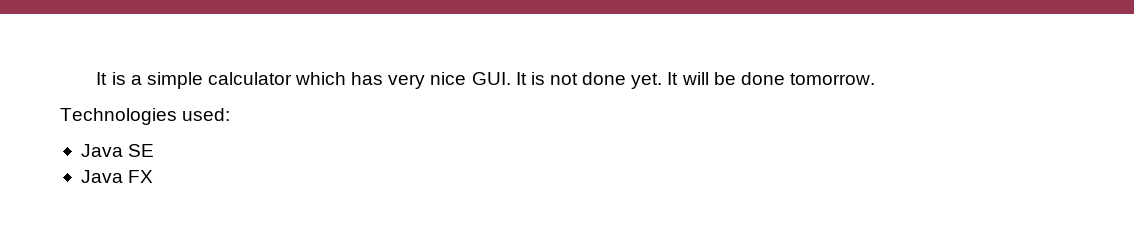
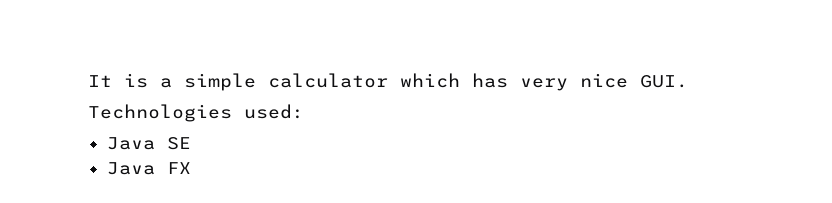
- It is a simple calculator which has very nice GUI. It is not done yet. It will be done tomorrow.
+ It is a simple calculator which has very nice GUI.

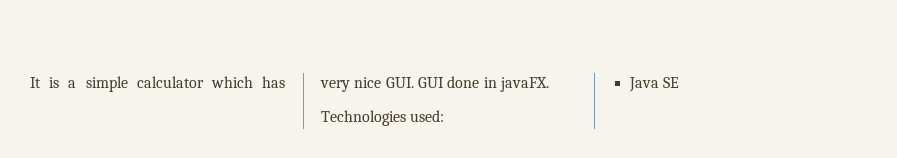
- It is a simple calculator which has very nice GUI.
+ It is a simple calculator which has very nice GUI. GUI done in javaFX.
- Java FX

